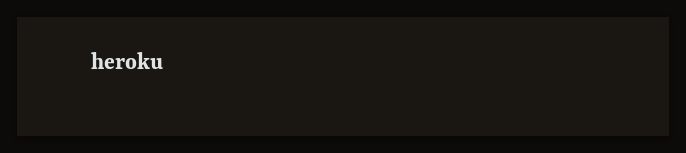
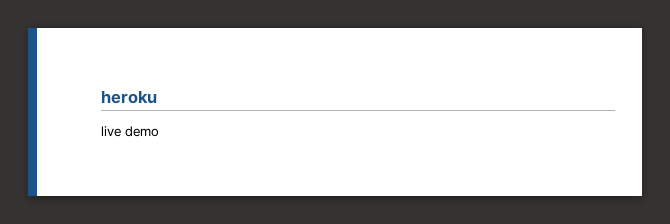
+ live demo

